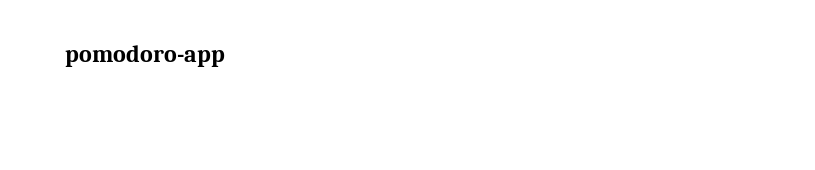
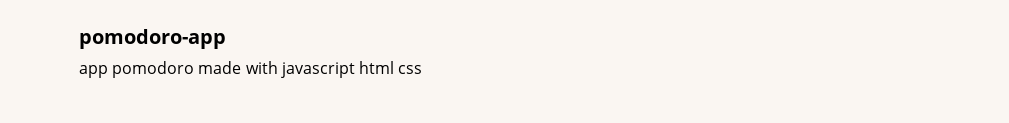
+ app pomodoro made with javascript html css

